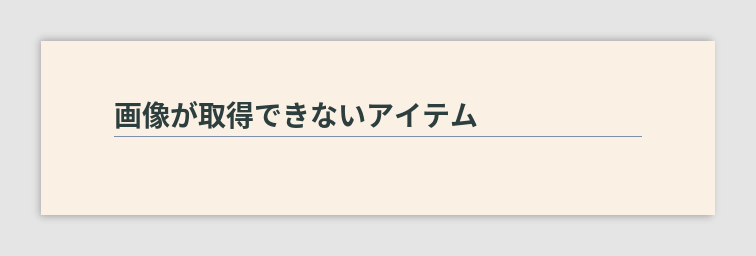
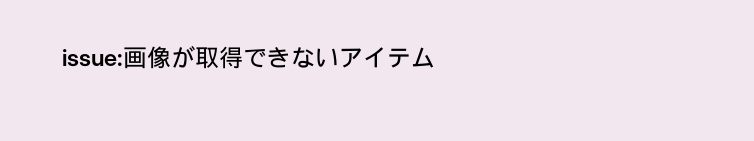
- 画像が取得できないアイテム
+ issue:画像が取得できないアイテム

